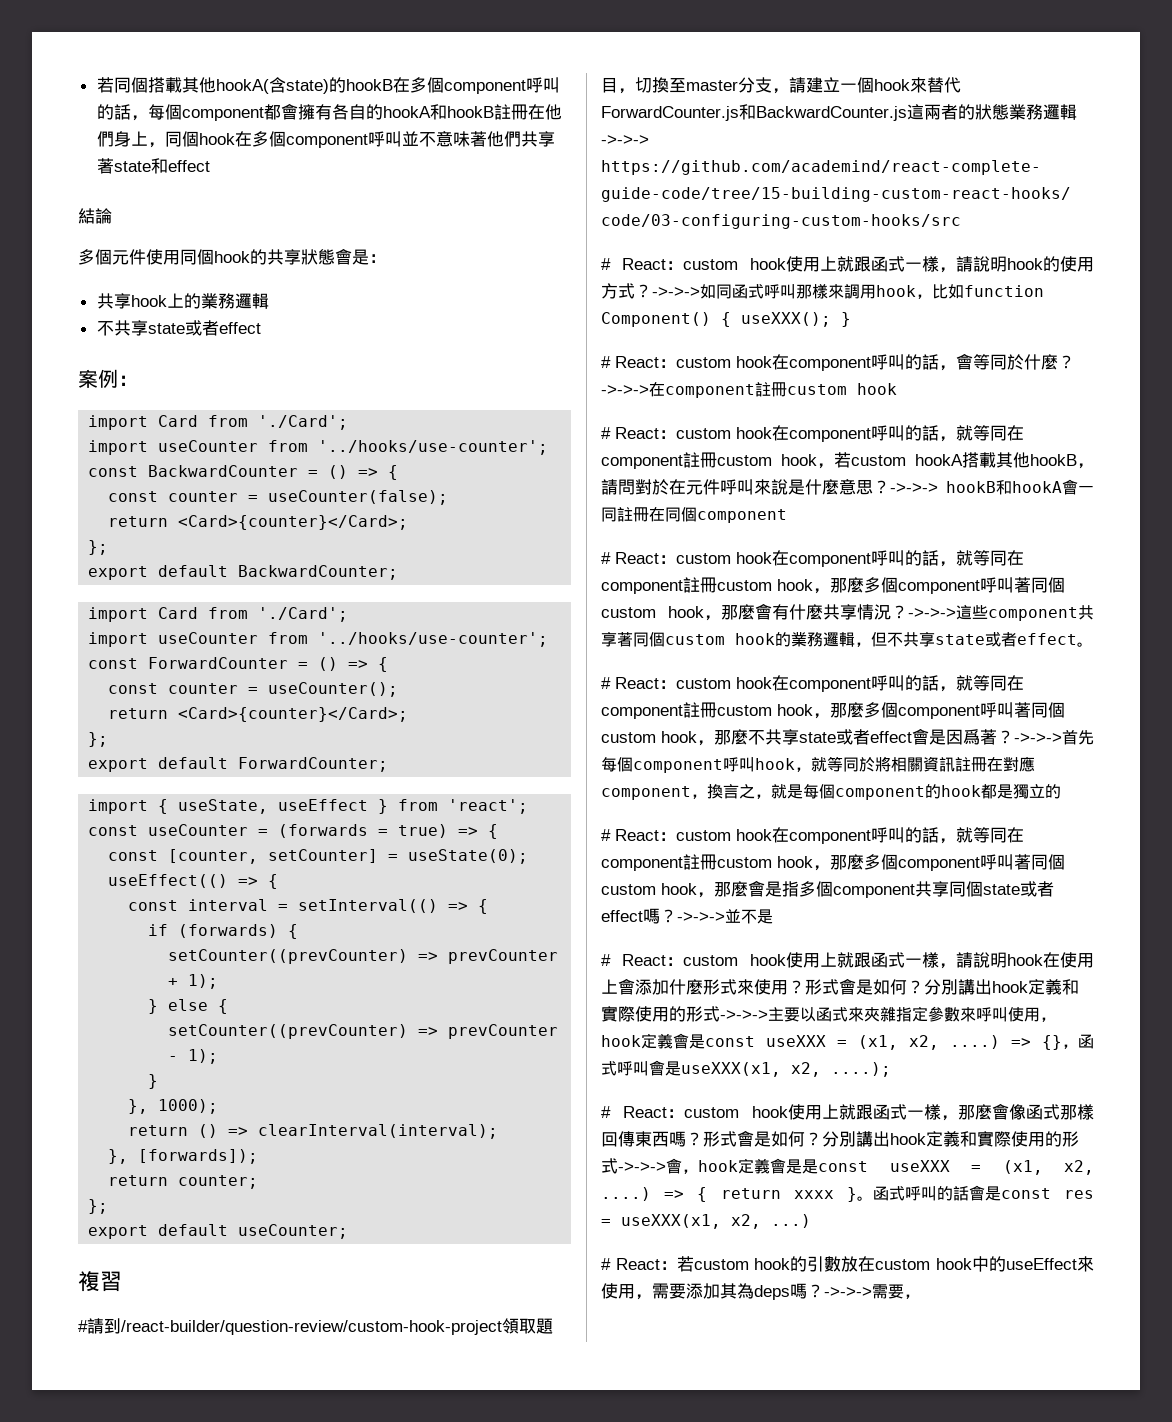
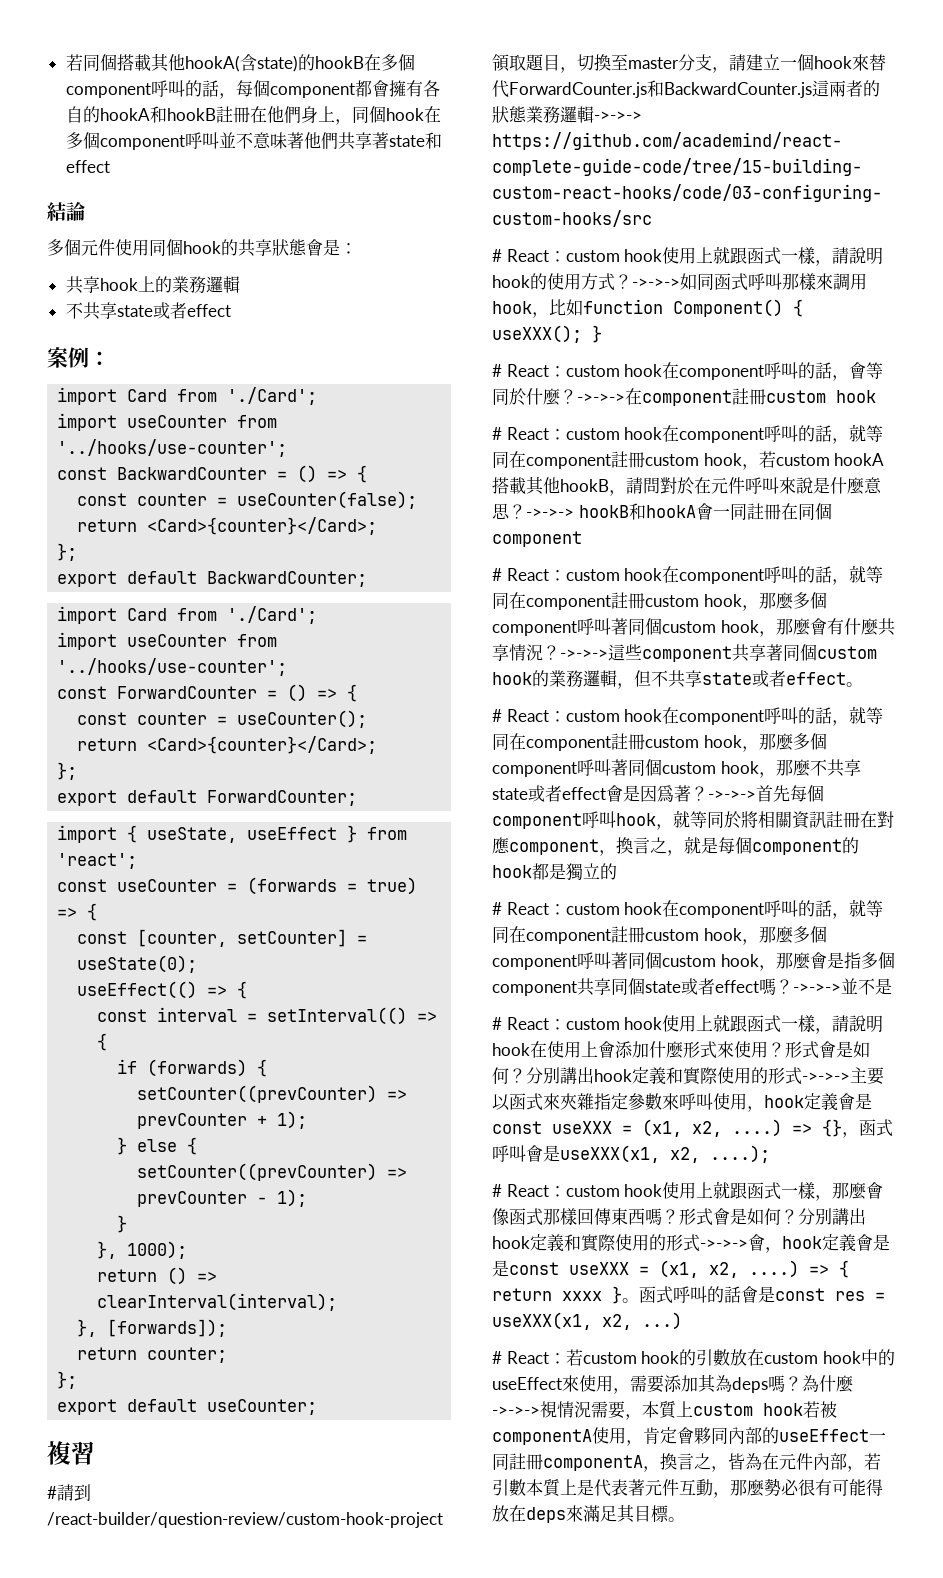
- ->->->需要，
+ 為什麼->->->視情況需要，本質上custom hook若被componentA使用，肯定會夥同內部的useEffect一同註冊componentA，換言之，皆為在元件內部，若引數本質上是代表著元件互動，那麼勢必很有可能得放在deps來滿足其目標。

